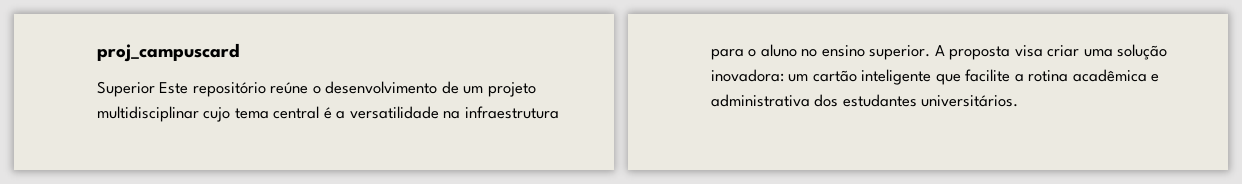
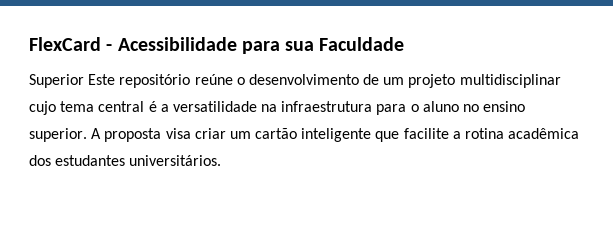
- proj_campuscard
+ FlexCard - Acessibilidade para sua Faculdade
- A proposta visa criar uma solução inovadora: um cartão inteligente que facilite a rotina acadêmica e administrativa dos estudantes universitários.
+ A proposta visa criar um cartão inteligente que facilite a rotina acadêmica dos estudantes universitários.

